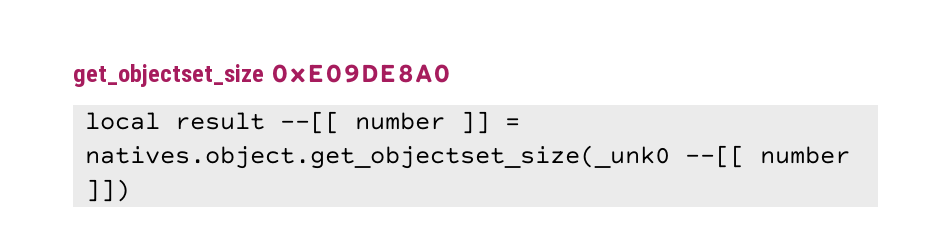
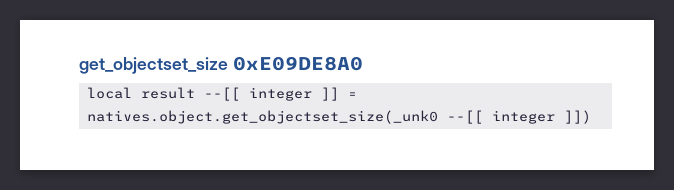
- local result --[[ number ]] = natives.object.get_objectset_size(_unk0 --[[ number ]])
+ local result --[[ integer ]] = natives.object.get_objectset_size(_unk0 --[[ integer ]])

